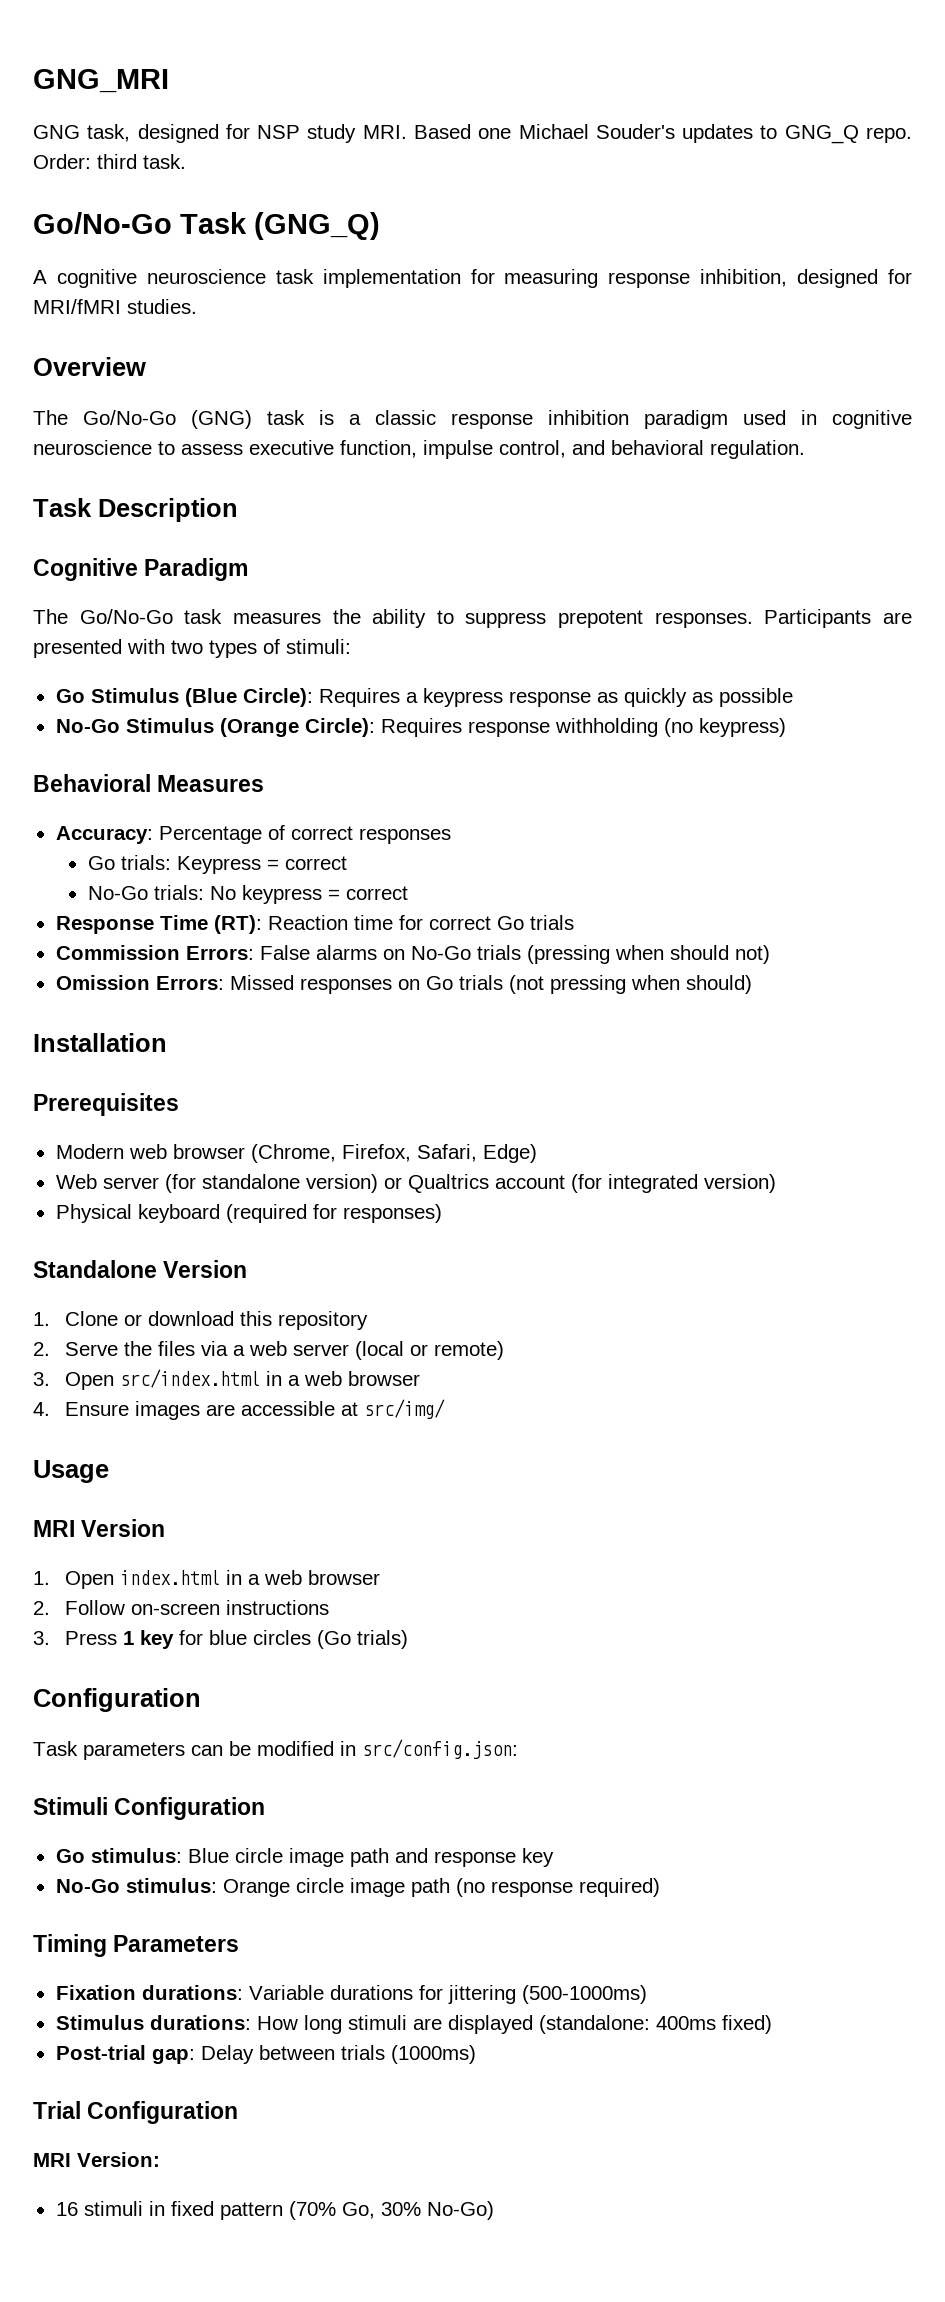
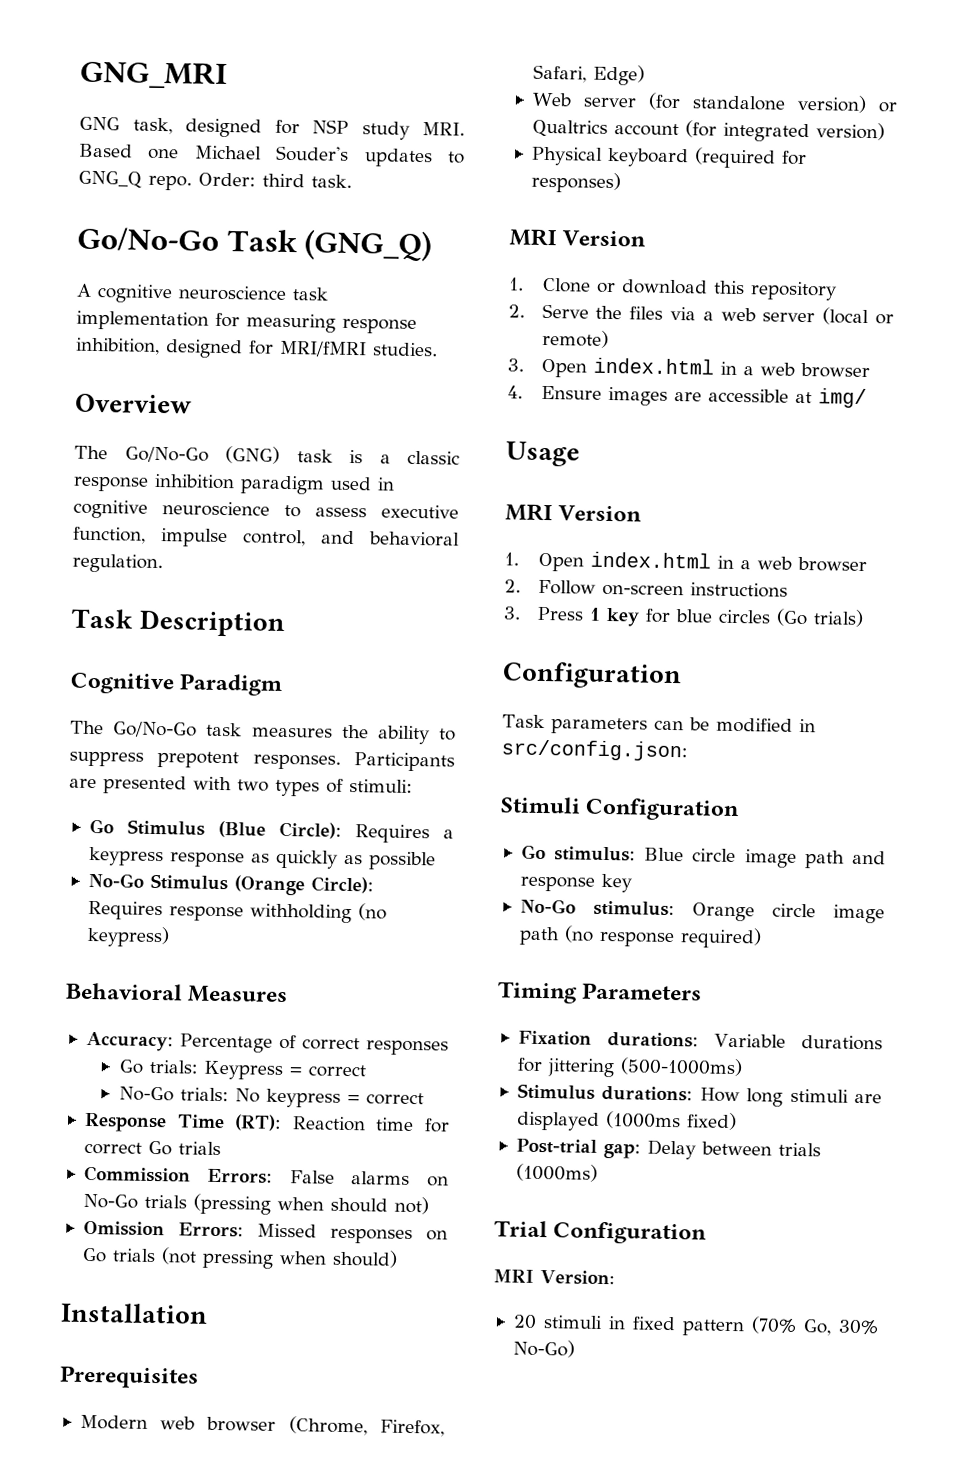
  Physical keyboard (required for responses)
- Standalone Version
+ MRI Version
- 3. Open src/index.html in a web browser
+ 3. Open index.html in a web browser
- 4. Ensure images are accessible at src/img/
+ 4. Ensure images are accessible at img/
- Stimulus durations: How long stimuli are displayed (standalone: 400ms fixed)
+ Stimulus durations: How long stimuli are displayed (1000ms fixed)
- 16 stimuli in fixed pattern (70% Go, 30% No-Go)
+ 20 stimuli in fixed pattern (70% Go, 30% No-Go)

